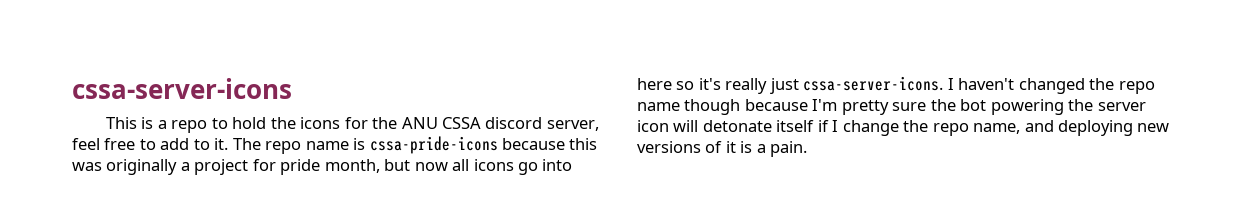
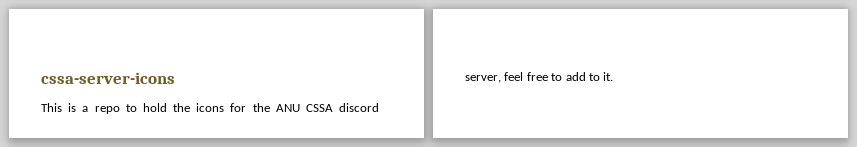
- The repo name is cssa-pride-icons because this was originally a project for pride month, but now all icons go into here so it's really just cssa-server-icons. I haven't changed the repo name though because I'm pretty sure the bot powering the server icon will detonate itself if I change the repo name, and deploying new versions of it is a pain.

